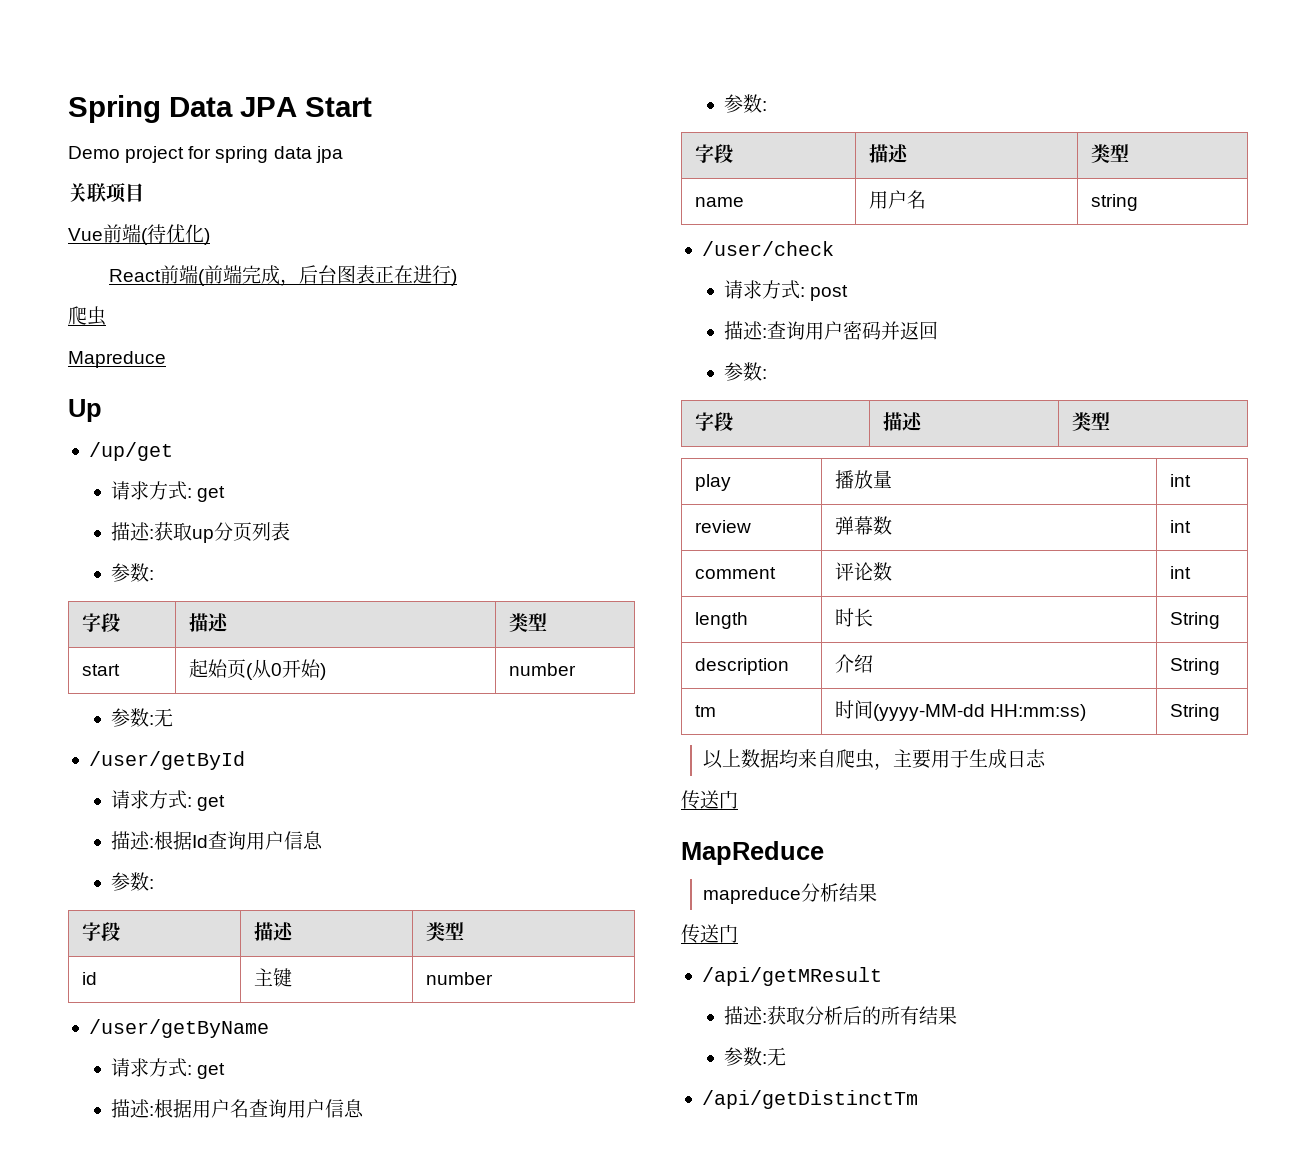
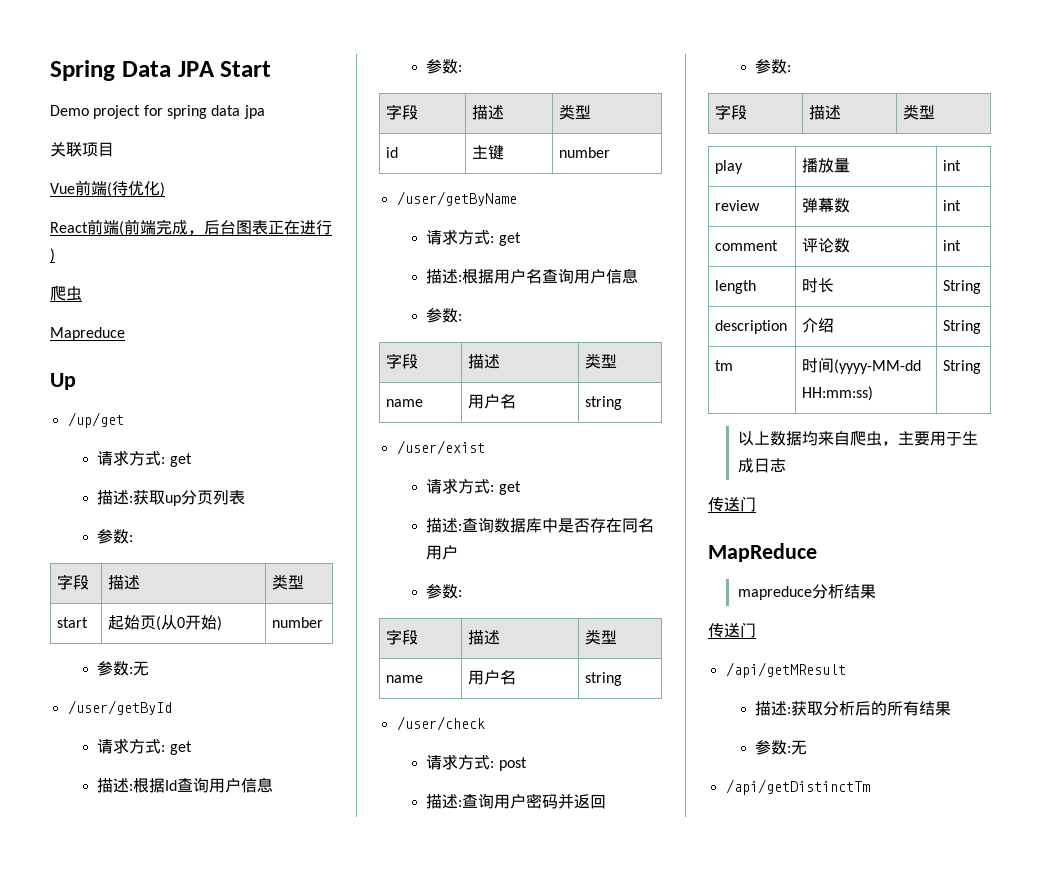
+ /user/exist
+ 请求方式: get
+ 描述:查询数据库中是否存在同名用户
+ 参数:
+ 字段 | 描述 | 类型
+ name | 用户名 | string

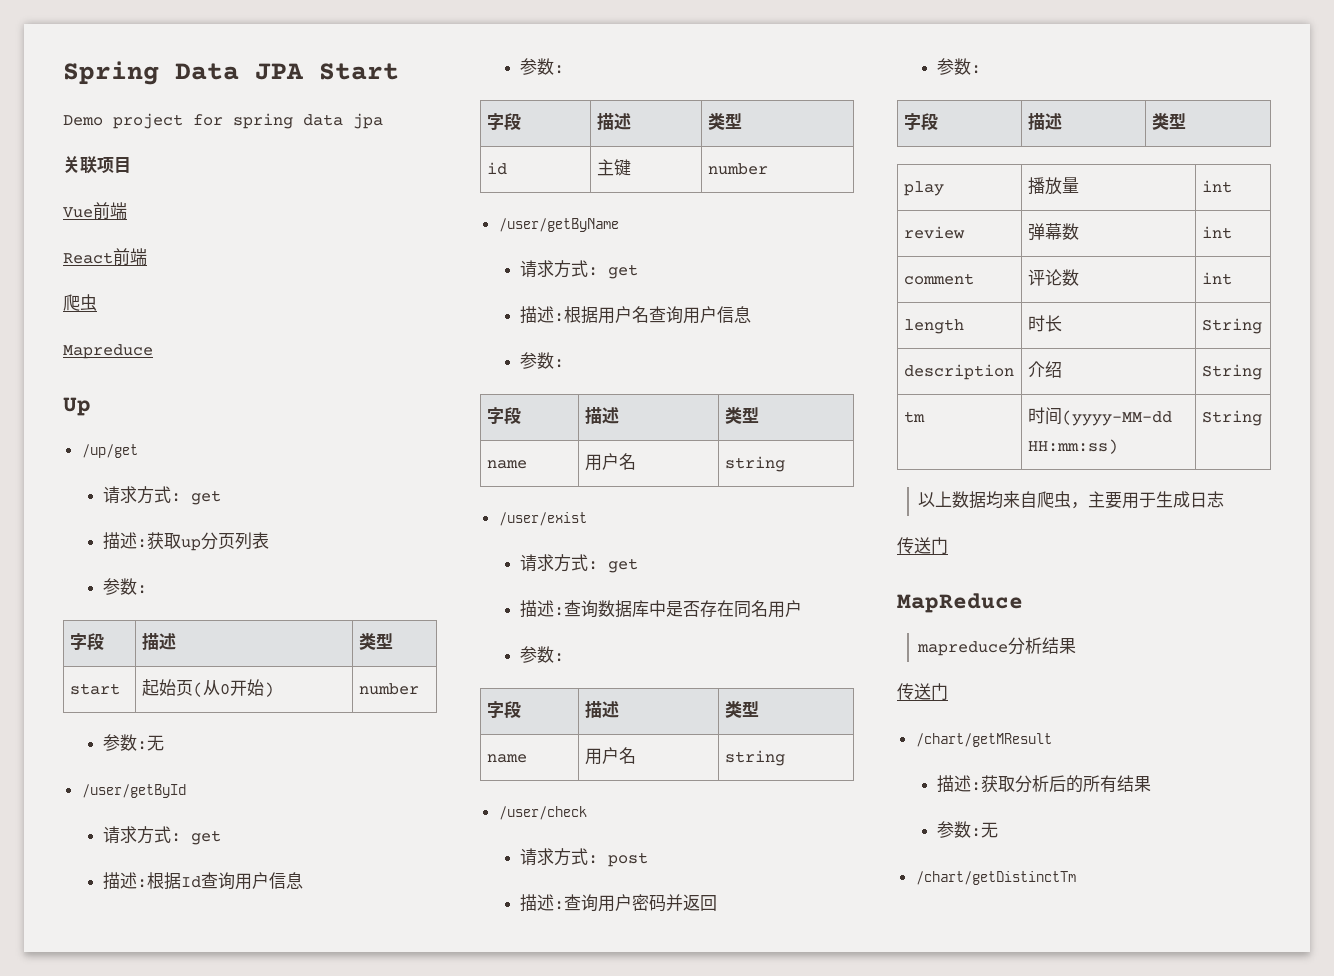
- Vue前端(待优化)
+ Vue前端
- React前端(前端完成，后台图表正在进行)
+ React前端
- /api/getMResult
+ /chart/getMResult
- /api/getDistinctTm
+ /chart/getDistinctTm

